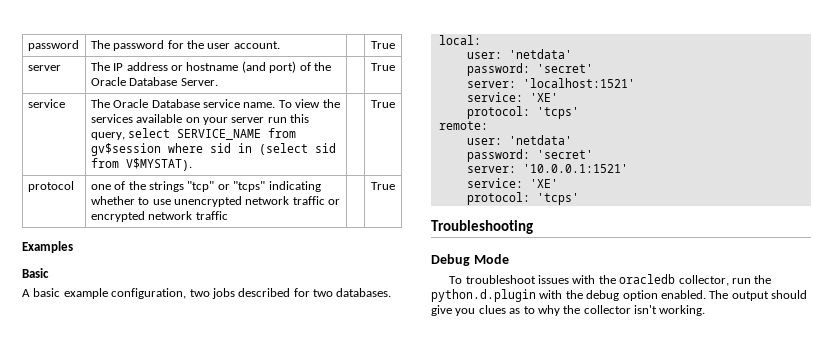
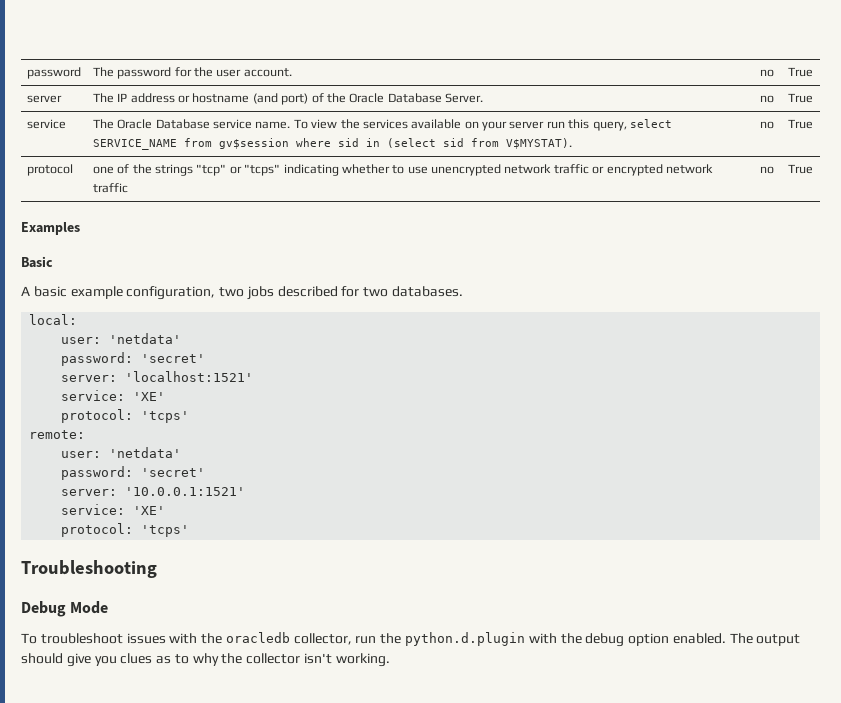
- password | The password for the user account. | | True
+ password | The password for the user account. | no | True
- server | The IP address or hostname (and port) of the Oracle Database Server. | | True
+ server | The IP address or hostname (and port) of the Oracle Database Server. | no | True
- service | The Oracle Database service name. To view the services available on your server run this query, select SERVICE_NAME from gv$session where sid in (select sid from V$MYSTAT). | | True
+ service | The Oracle Database service name. To view the services available on your server run this query, select SERVICE_NAME from gv$session where sid in (select sid from V$MYSTAT). | no | True
- protocol | one of the strings "tcp" or "tcps" indicating whether to use unencrypted network traffic or encrypted network traffic | | True
+ protocol | one of the strings "tcp" or "tcps" indicating whether to use unencrypted network traffic or encrypted network traffic | no | True

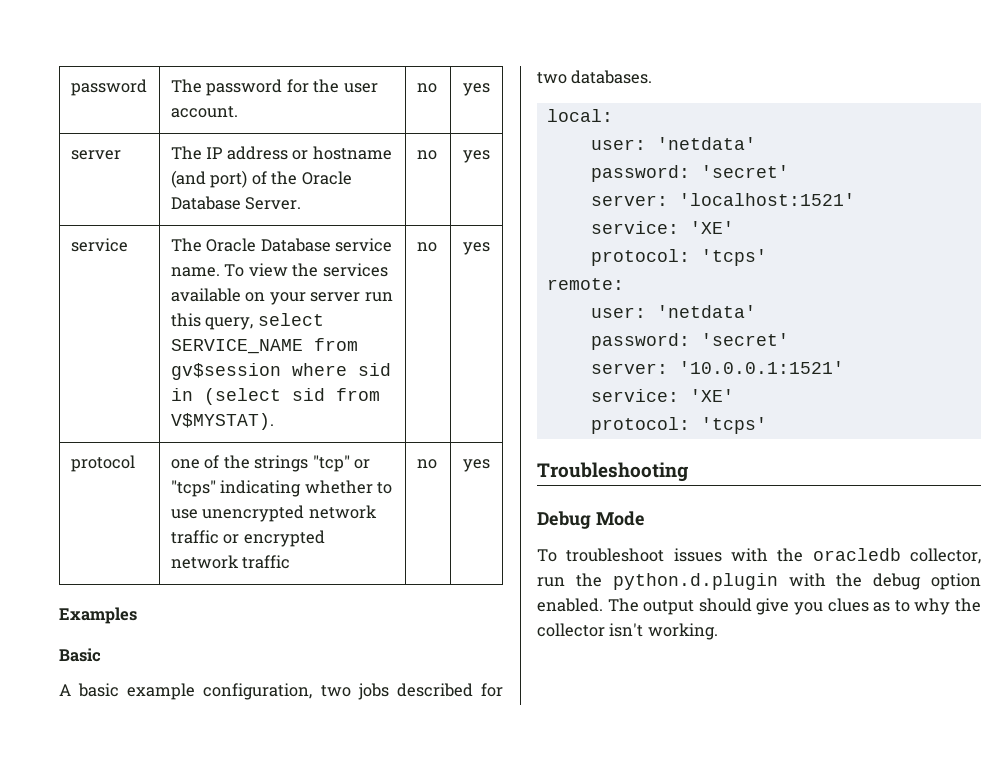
- password | The password for the user account. | no | True
+ password | The password for the user account. | no | yes
- server | The IP address or hostname (and port) of the Oracle Database Server. | no | True
+ server | The IP address or hostname (and port) of the Oracle Database Server. | no | yes
- service | The Oracle Database service name. To view the services available on your server run this query, select SERVICE_NAME from gv$session where sid in (select sid from V$MYSTAT). | no | True
+ service | The Oracle Database service name. To view the services available on your server run this query, select SERVICE_NAME from gv$session where sid in (select sid from V$MYSTAT). | no | yes
- protocol | one of the strings "tcp" or "tcps" indicating whether to use unencrypted network traffic or encrypted network traffic | no | True
+ protocol | one of the strings "tcp" or "tcps" indicating whether to use unencrypted network traffic or encrypted network traffic | no | yes

